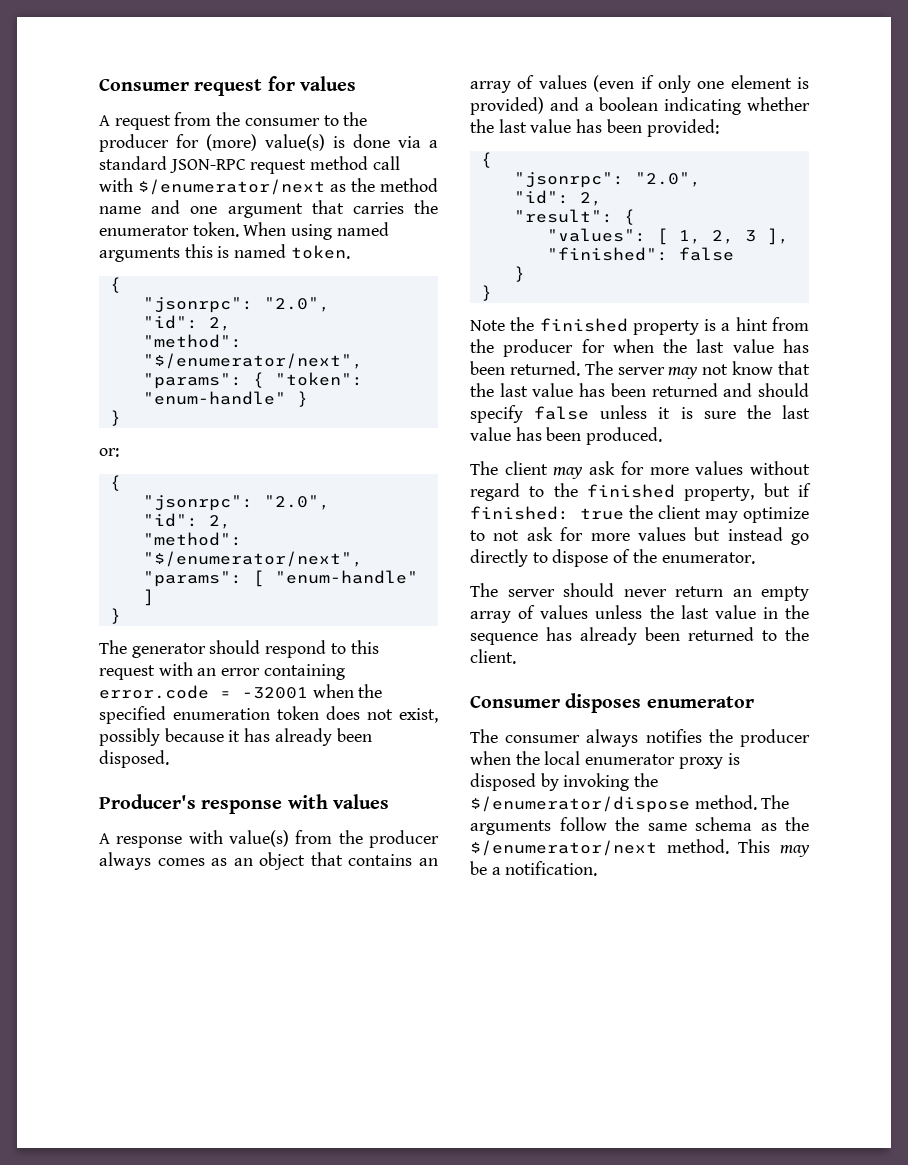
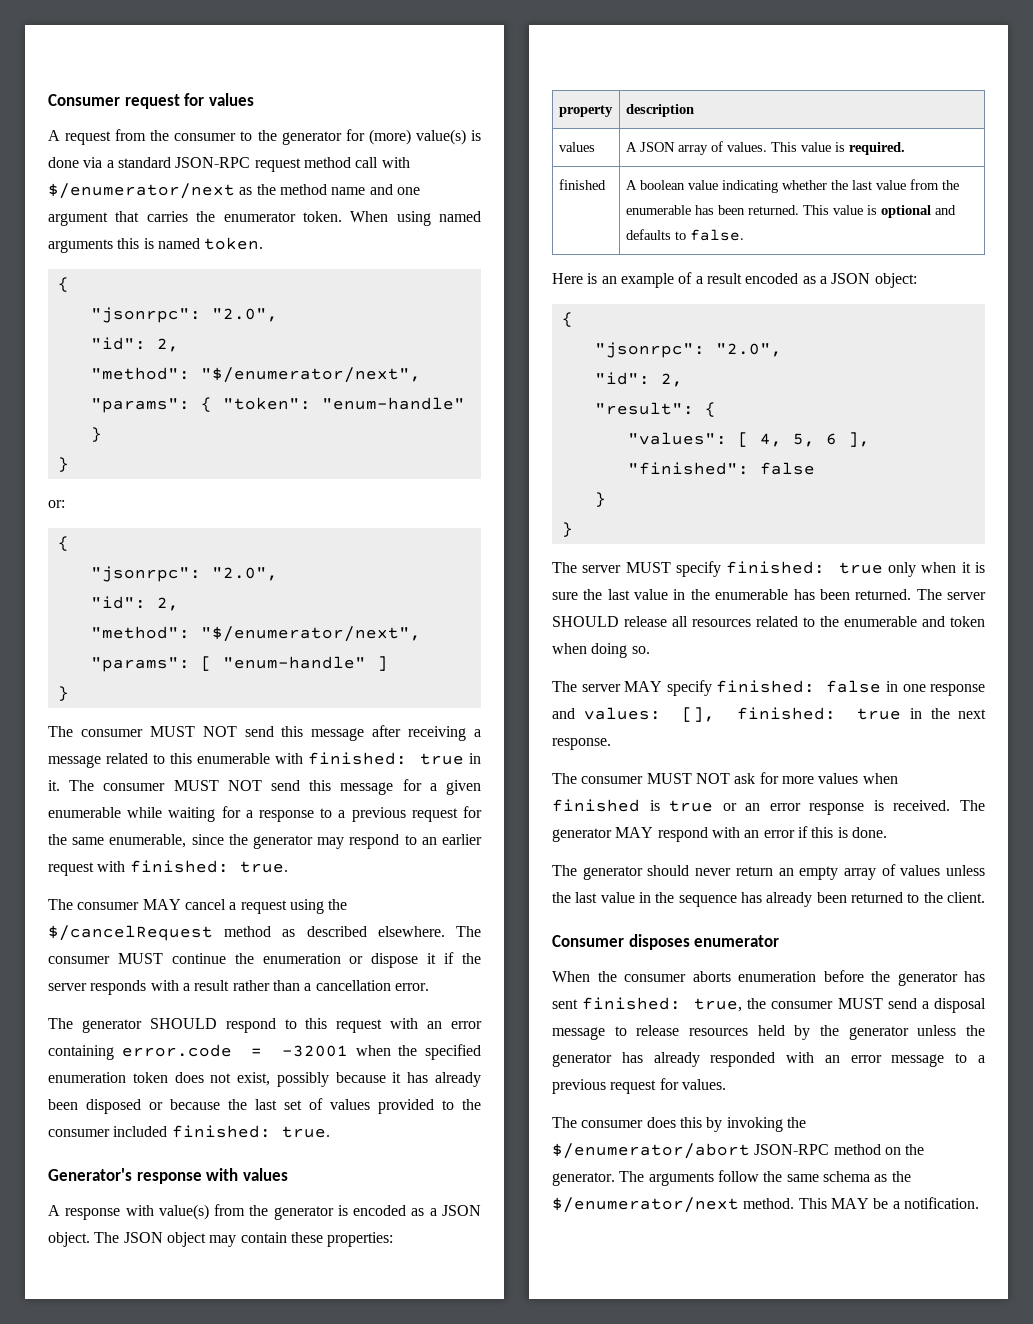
- A request from the consumer to the producer for (more) value(s) is done via a standard JSON-RPC request method call with $/enumerator/next as the method name and one argument that carries the enumerator token.
+ A request from the consumer to the generator for (more) value(s) is done via a standard JSON-RPC request method call with $/enumerator/next as the method name and one argument that carries the enumerator token.
- The generator should respond to this request with an error containing error.code = -32001 when the specified enumeration token does not exist, possibly because it has already been disposed.
- Producer's response with values
+ The consumer MUST NOT send this message after receiving a message related to this enumerable with finished: true in it. The consumer MUST NOT send this message for a given enumerable while waiting for a response to a previous request for the same enumerable, since the generator may respond to an earlier request with finished: true.
+ The consumer MAY cancel a request using the $/cancelRequest method as described elsewhere. The consumer MUST continue the enumeration or dispose it if the server responds with a result rather than a cancellation error.
+ The generator SHOULD respond to this request with an error containing error.code = -32001 when the specified enumeration token does not exist, possibly because it has already been disposed or because the last set of values provided to the consumer included finished: true.
+ Generator's response with values
- A response with value(s) from the producer always comes as an object that contains an array of values (even if only one element is provided) and a boolean indicating whether the last value has been provided:
+ A response with value(s) from the generator is encoded as a JSON object. The JSON object may contain these properties:
+ property | description
+ values | A JSON array of values. This value is required.
+ finished | A boolean value indicating whether the last value from the enumerable has been returned. This value is optional and defaults to false.
+ Here is an example of a result encoded as a JSON object:
- "values": [ 1, 2, 3 ],
+ "values": [ 4, 5, 6 ],
- Note the finished property is a hint from the producer for when the last value has been returned. The server may not know that the last value has been returned and should specify false unless it is sure the last value has been produced.
- The client may ask for more values without regard to the finished property, but if finished: true the client may optimize to not ask for more values but instead go directly to dispose of the enumerator.
- The server should never return an empty array of values unless the last value in the sequence has already been returned to the client.
+ The server MUST specify finished: true only when it is sure the last value in the enumerable has been returned. The server SHOULD release all resources related to the enumerable and token when doing so.
+ The server MAY specify finished: false in one response and values: [], finished: true in the next response.
+ The consumer MUST NOT ask for more values when finished is true or an error response is received. The generator MAY respond with an error if this is done.
+ The generator should never return an empty array of values unless the last value in the sequence has already been returned to the client.
- The consumer always notifies the producer when the local enumerator proxy is disposed by invoking the $/enumerator/dispose method.
+ When the consumer aborts enumeration before the generator has sent finished: true, the consumer MUST send a disposal message to release resources held by the generator unless the generator has already responded with an error message to a previous request for values.
+ The consumer does this by invoking the $/enumerator/abort JSON-RPC method on the generator.
- This may be a notification.
+ This MAY be a notification.

